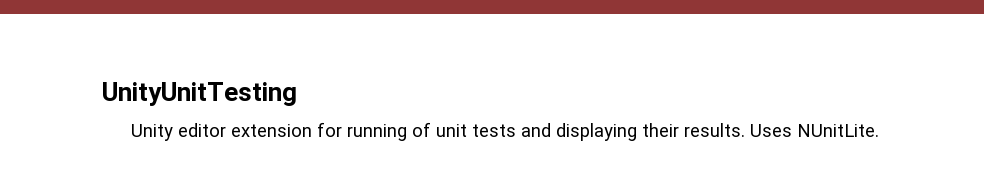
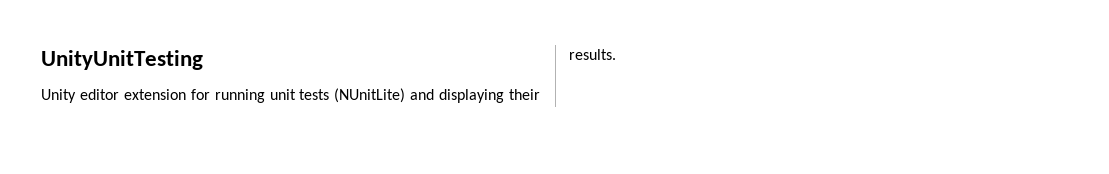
- Unity editor extension for running of unit tests and displaying their results. Uses NUnitLite.
+ Unity editor extension for running unit tests (NUnitLite) and displaying their results.

